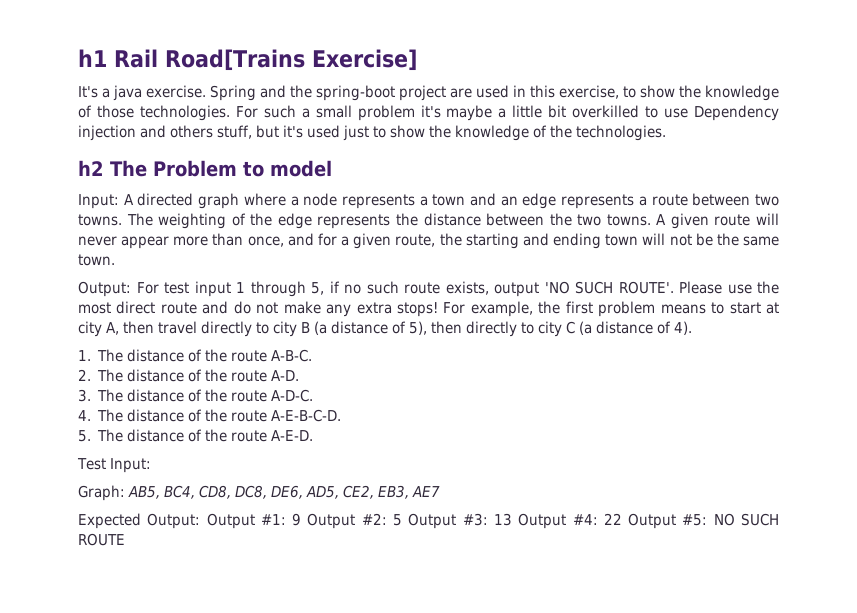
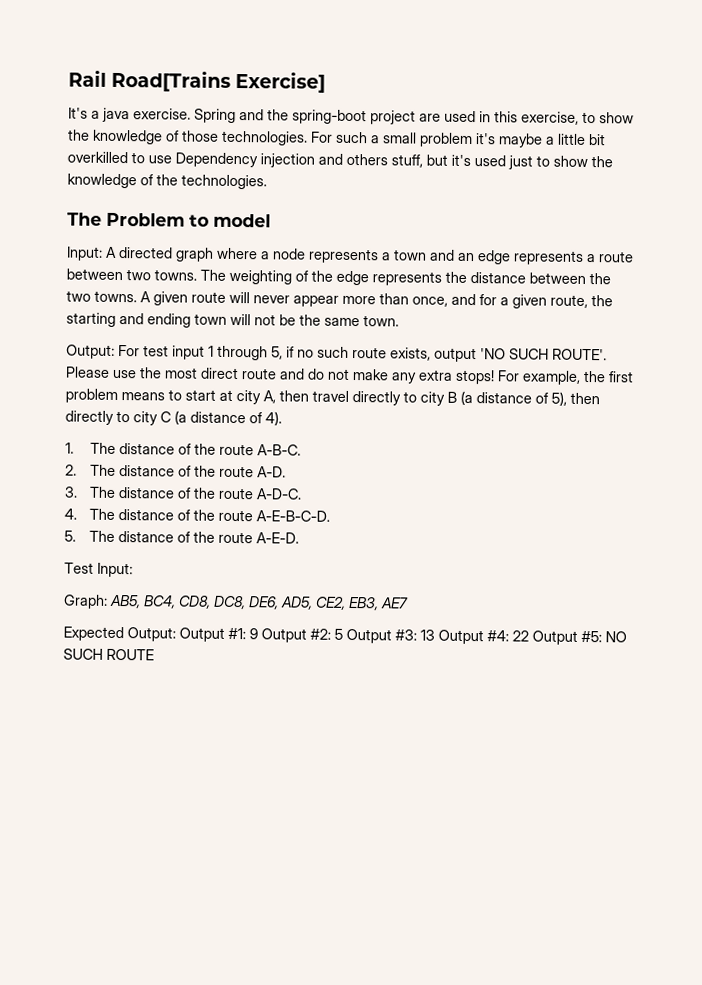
- h1 Rail Road[Trains Exercise]
+ Rail Road[Trains Exercise]
- h2 The Problem to model
+ The Problem to model

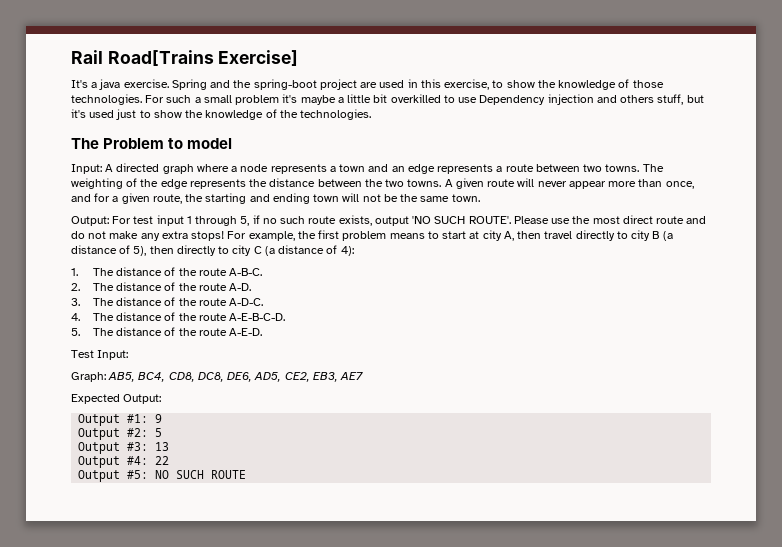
- For example, the first problem means to start at city A, then travel directly to city B (a distance of 5), then directly to city C (a distance of 4).
+ For example, the first problem means to start at city A, then travel directly to city B (a distance of 5), then directly to city C (a distance of 4):
- Expected Output: Output #1: 9 Output #2: 5 Output #3: 13 Output #4: 22 Output #5: NO SUCH ROUTE
+ Expected Output:
+ Output #1: 9
+ Output #2: 5
+ Output #3: 13
+ Output #4: 22
+ Output #5: NO SUCH ROUTE

